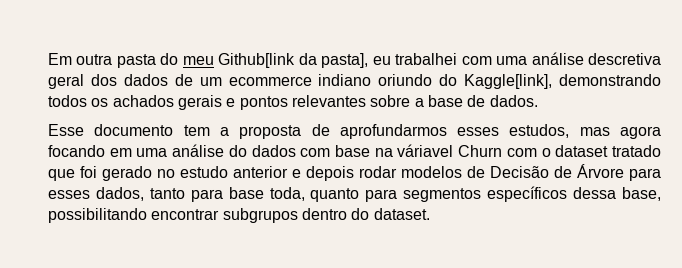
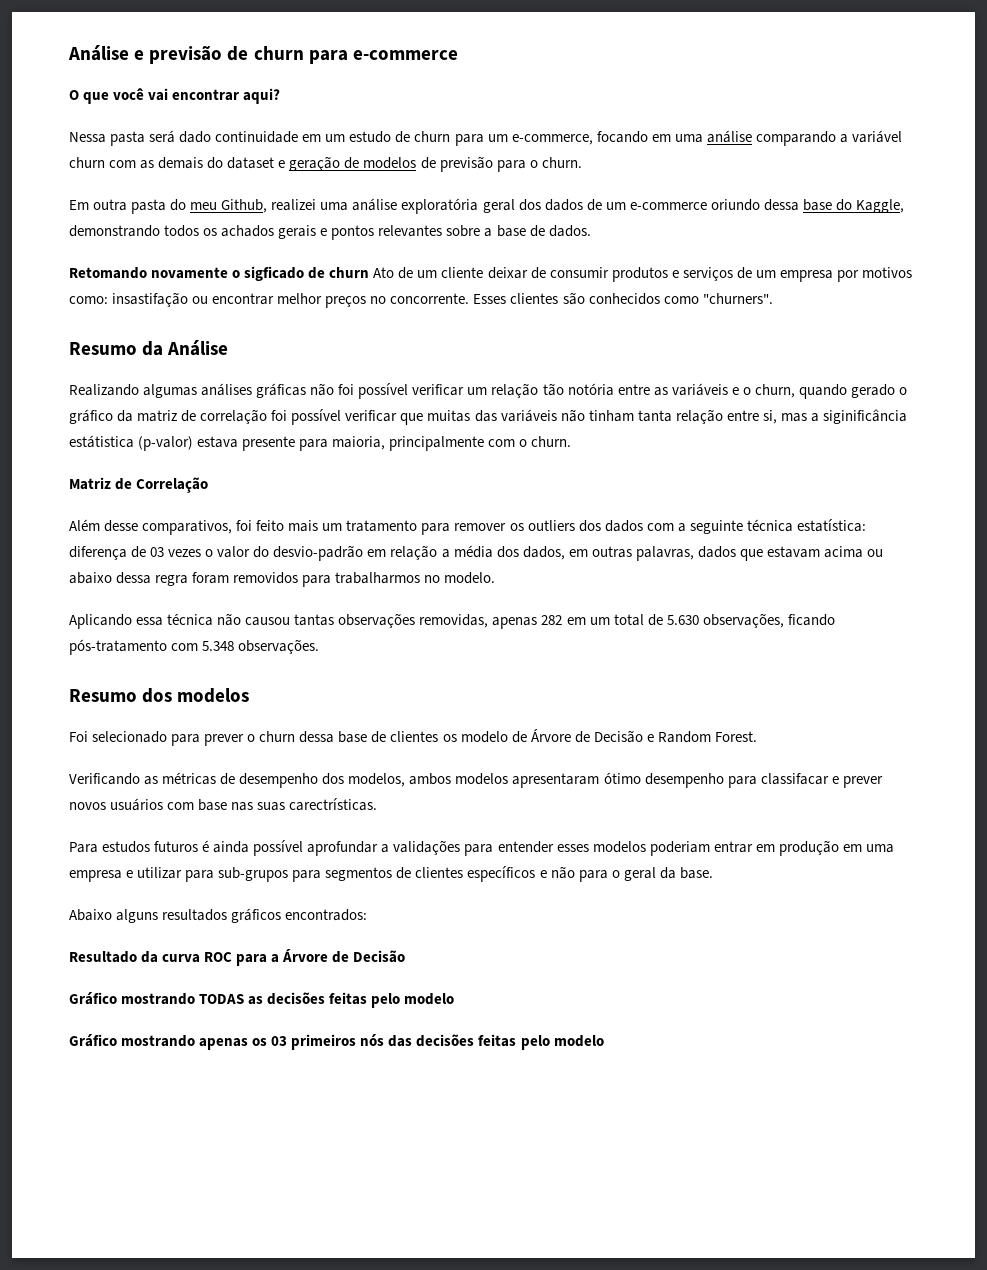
+ Análise e previsão de churn para e-commerce
+ O que você vai encontrar aqui?
+ Nessa pasta será dado continuidade em um estudo de churn para um e-commerce, focando em uma análise comparando a variável churn com as demais do dataset e geração de modelos de previsão para o churn.
- Em outra pasta do meu Github[link da pasta], eu trabalhei com uma análise descretiva geral dos dados de um ecommerce indiano oriundo do Kaggle[link], demonstrando todos os achados gerais e pontos relevantes sobre a base de dados.
+ Em outra pasta do meu Github, realizei uma análise exploratória geral dos dados de um e-commerce oriundo dessa base do Kaggle, demonstrando todos os achados gerais e pontos relevantes sobre a base de dados.
- Esse documento tem a proposta de aprofundarmos esses estudos, mas agora focando em uma análise do dados com base na váriavel Churn com o dataset tratado que foi gerado no estudo anterior e depois rodar modelos de Decisão de Árvore para esses dados, tanto para base toda, quanto para segmentos específicos dessa base, possibilitando encontrar subgrupos dentro do dataset.
+ Retomando novamente o sigficado de churn Ato de um cliente deixar de consumir produtos e serviços de um empresa por motivos como: insastifação ou encontrar melhor preços no concorrente. Esses clientes são conhecidos como "churners".
+ Resumo da Análise
+ Realizando algumas análises gráficas não foi possível verificar um relação tão notória entre as variáveis e o churn, quando gerado o gráfico da matriz de correlação foi possível verificar que muitas das variáveis não tinham tanta relação entre si, mas a siginificância estátistica (p-valor) estava presente para maioria, principalmente com o churn.
+ Matriz de Correlação
+ Além desse comparativos, foi feito mais um tratamento para remover os outliers dos dados com a seguinte técnica estatística: diferença de 03 vezes o valor do desvio-padrão em relação a média dos dados, em outras palavras, dados que estavam acima ou abaixo dessa regra foram removidos para trabalharmos no modelo.
+ Aplicando essa técnica não causou tantas observações removidas, apenas 282 em um total de 5.630 observações, ficando pós-tratamento com 5.348 observações.
+ Resumo dos modelos
+ Foi selecionado para prever o churn dessa base de clientes os modelo de Árvore de Decisão e Random Forest.
+ Verificando as métricas de desempenho dos modelos, ambos modelos apresentaram ótimo desempenho para classifacar e prever novos usuários com base nas suas carectrísticas.
+ Para estudos futuros é ainda possível aprofundar a validações para entender esses modelos poderiam entrar em produção em uma empresa e utilizar para sub-grupos para segmentos de clientes específicos e não para o geral da base.
+ Abaixo alguns resultados gráficos encontrados:
+ Resultado da curva ROC para a Árvore de Decisão
+ Gráfico mostrando TODAS as decisões feitas pelo modelo
+ Gráfico mostrando apenas os 03 primeiros nós das decisões feitas pelo modelo

